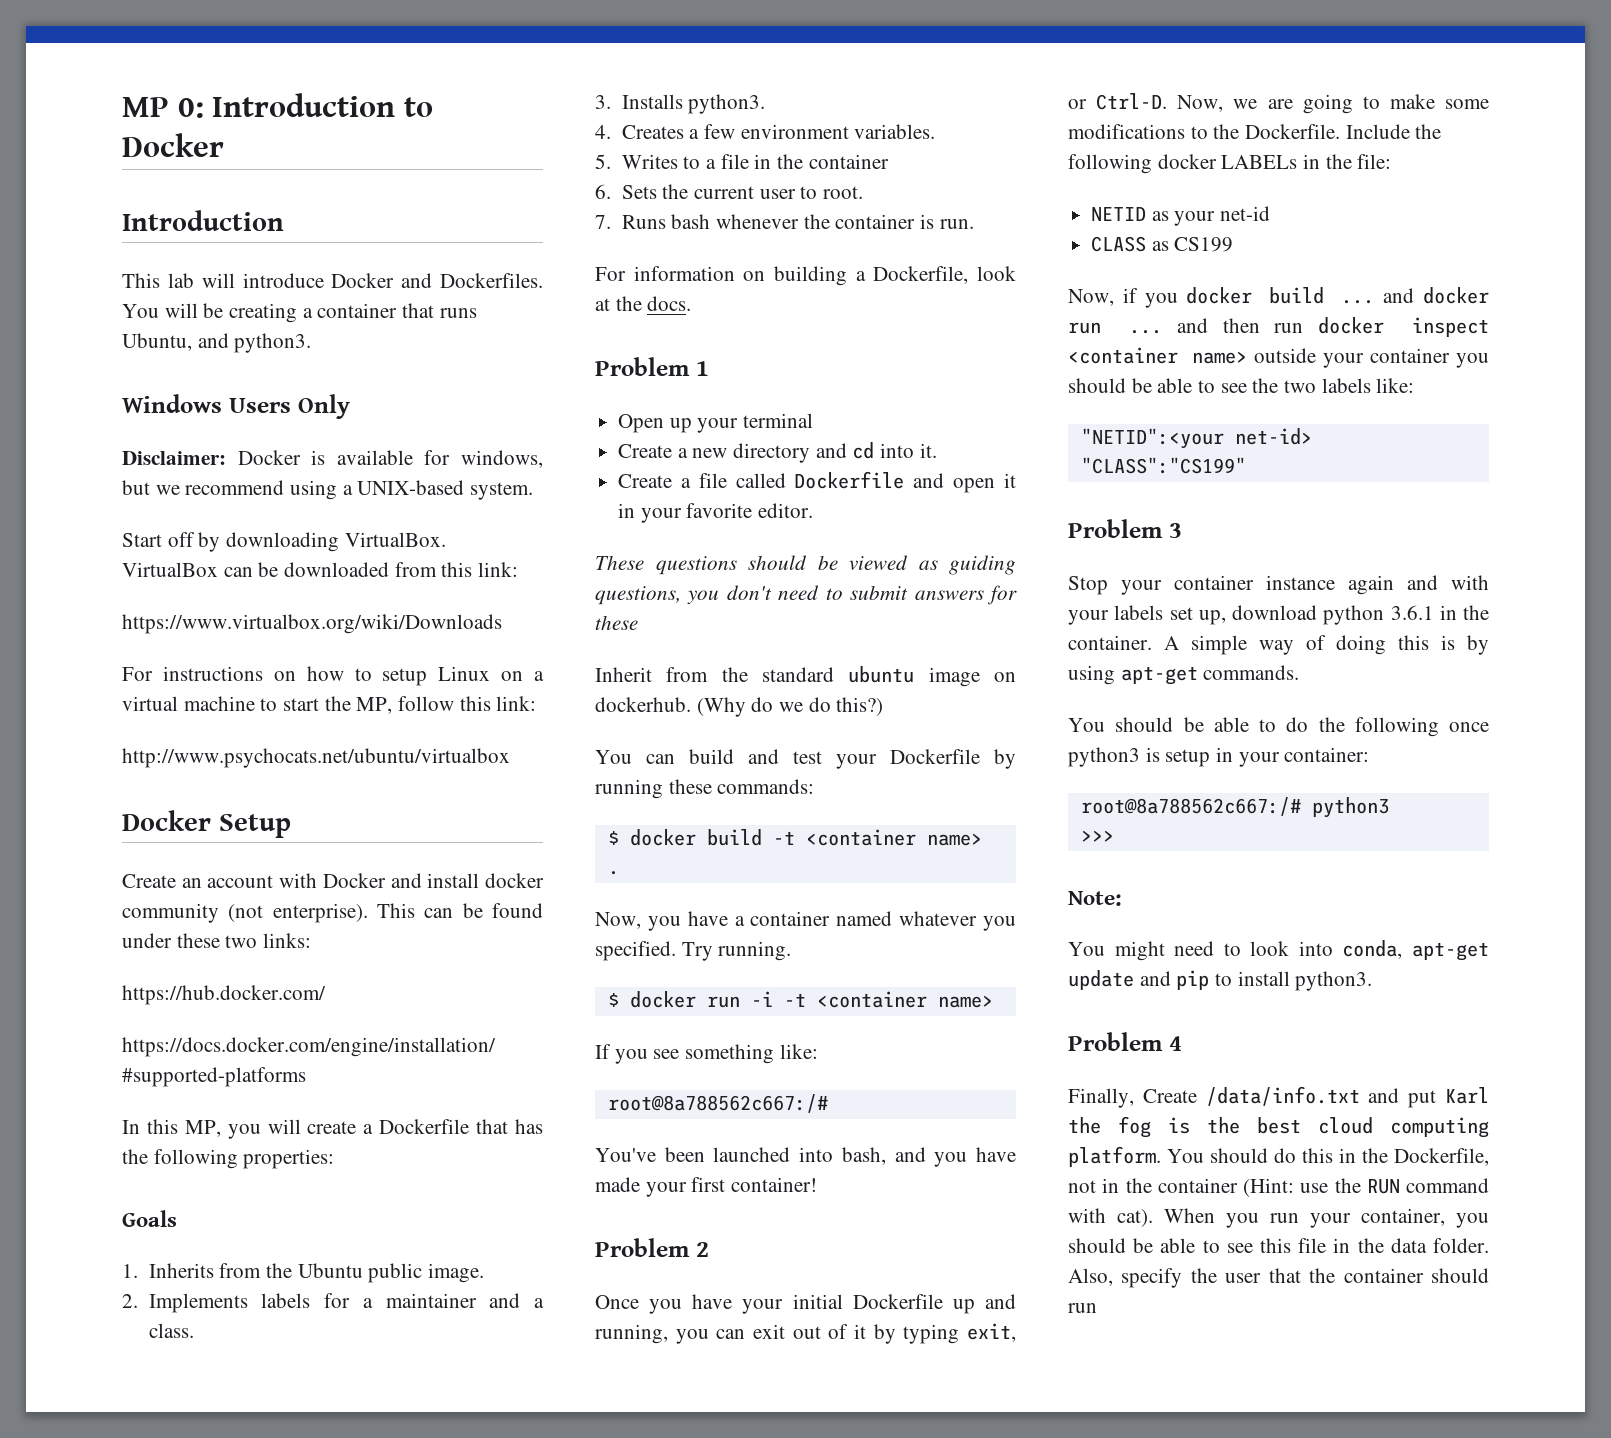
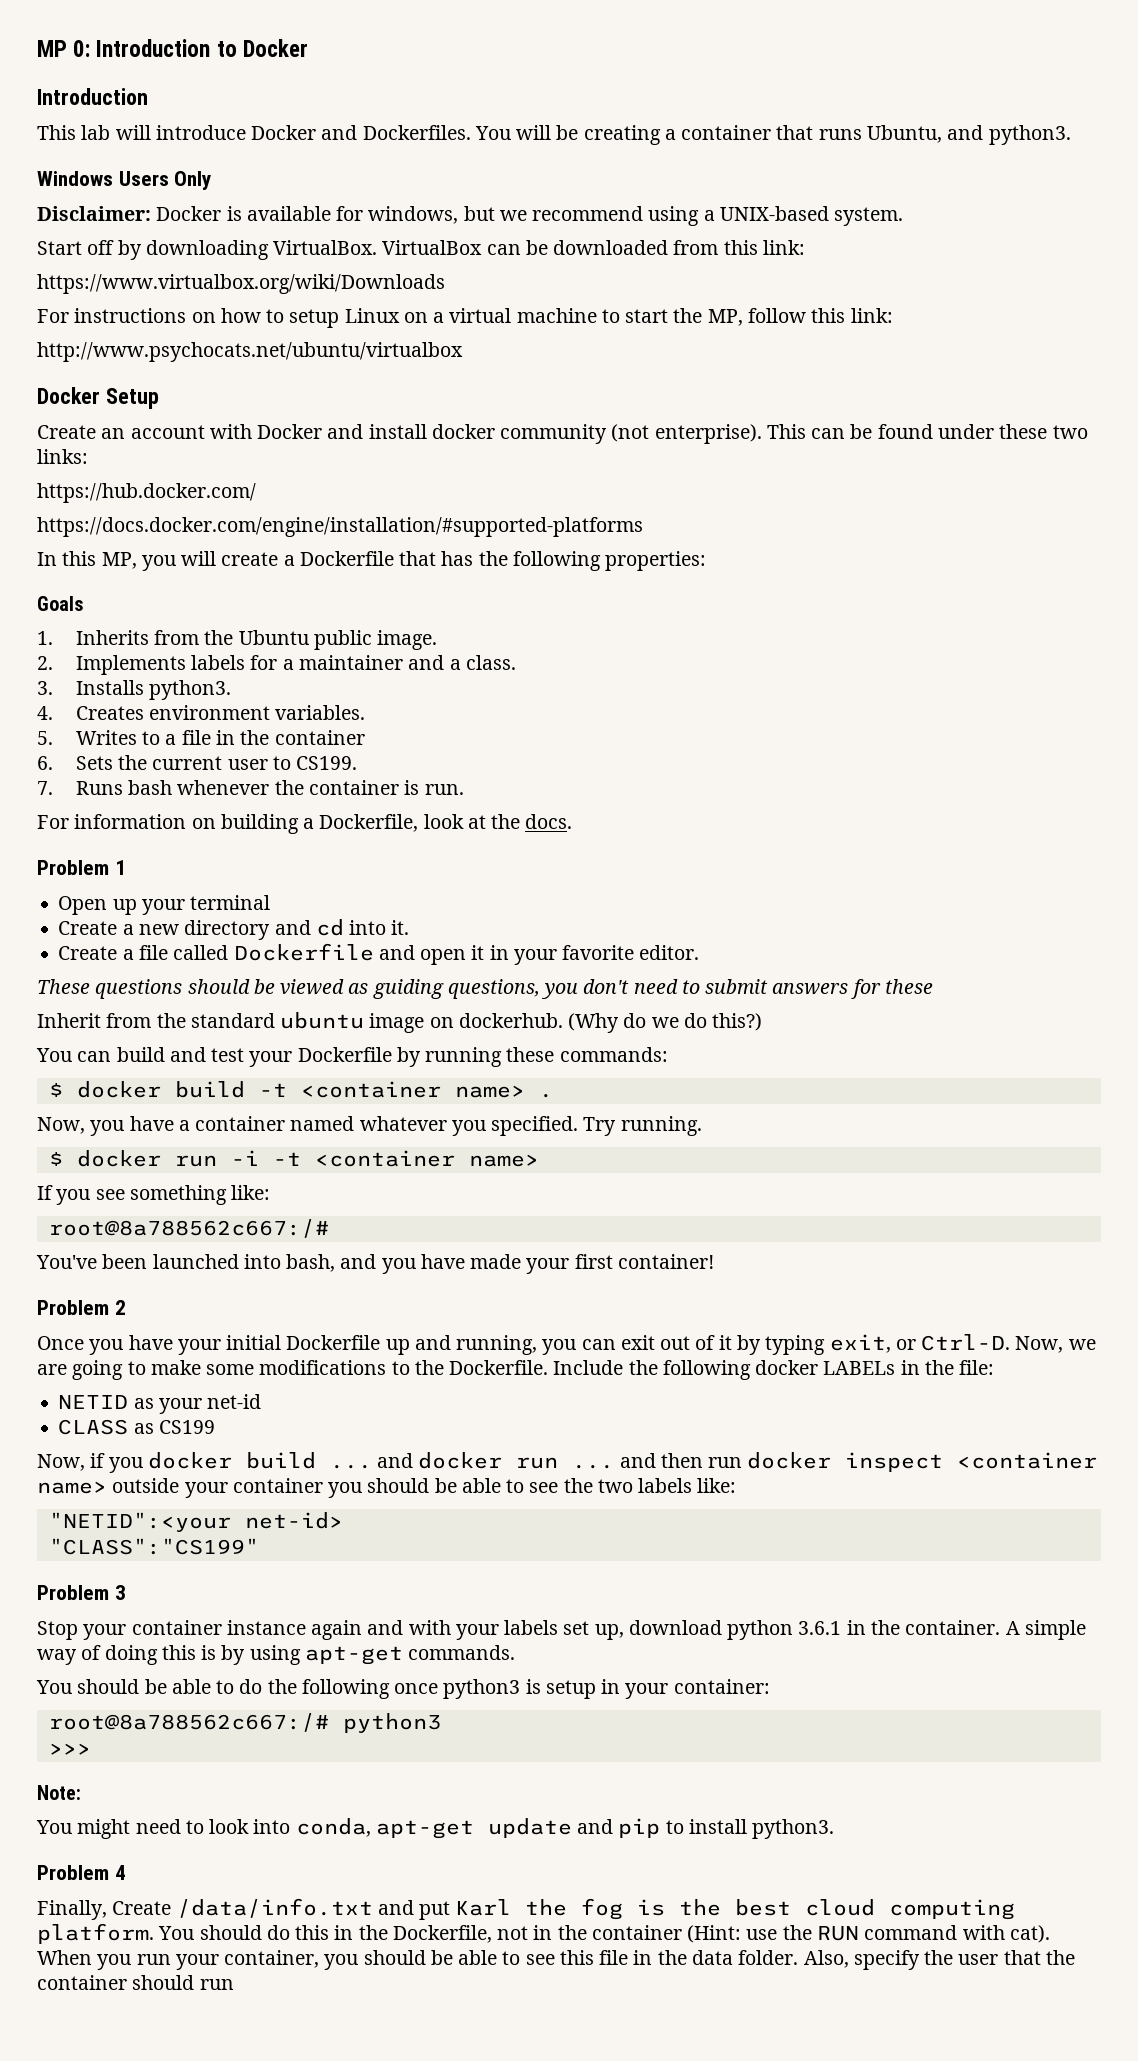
- 4. Creates a few environment variables.
+ 4. Creates environment variables.
- 6. Sets the current user to root.
+ 6. Sets the current user to CS199.

